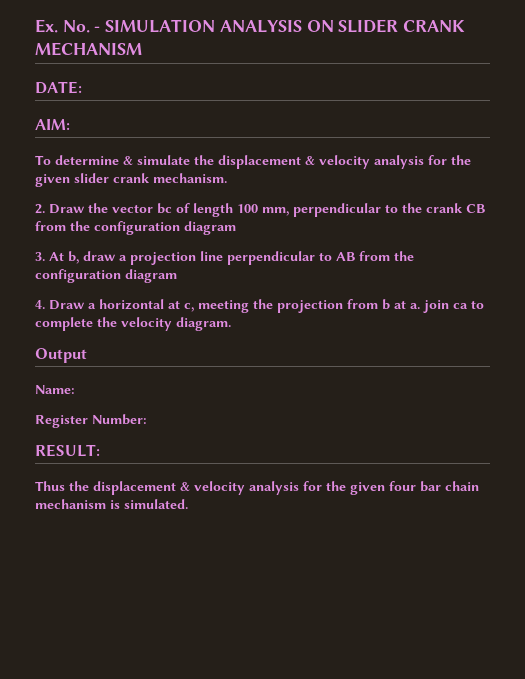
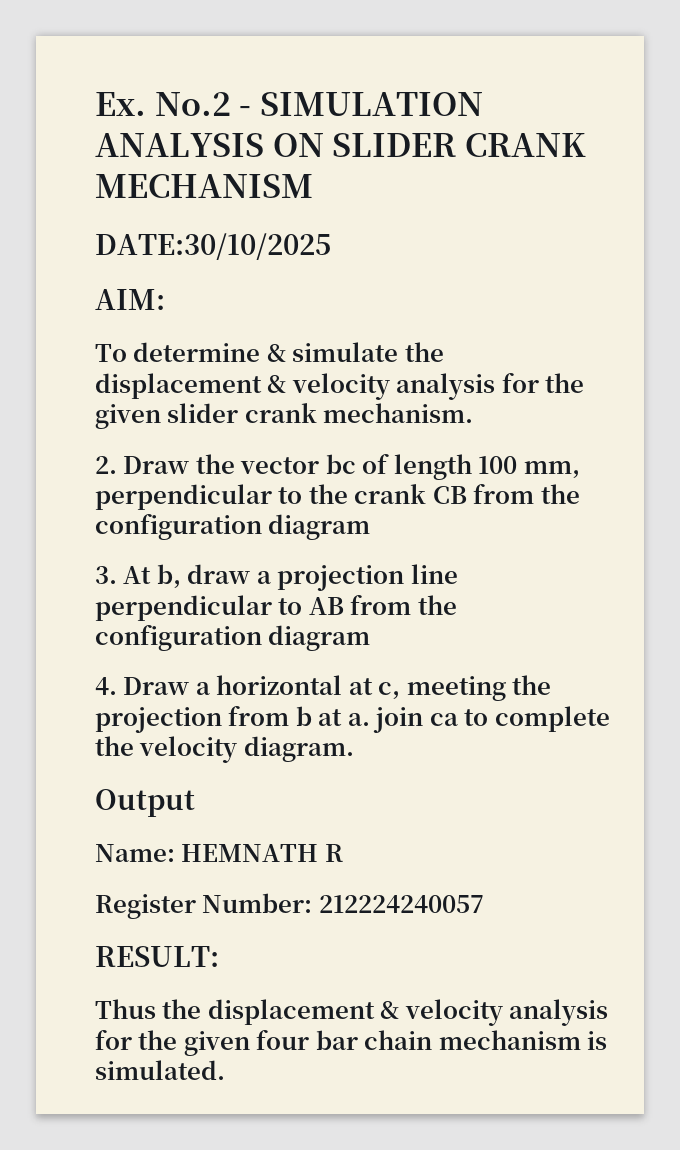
- Ex. No. - SIMULATION ANALYSIS ON SLIDER CRANK MECHANISM
+ Ex. No.2 - SIMULATION ANALYSIS ON SLIDER CRANK MECHANISM
- DATE:
+ DATE:30/10/2025
- Name:
+ Name: HEMNATH R
- Register Number:
+ Register Number: 212224240057

